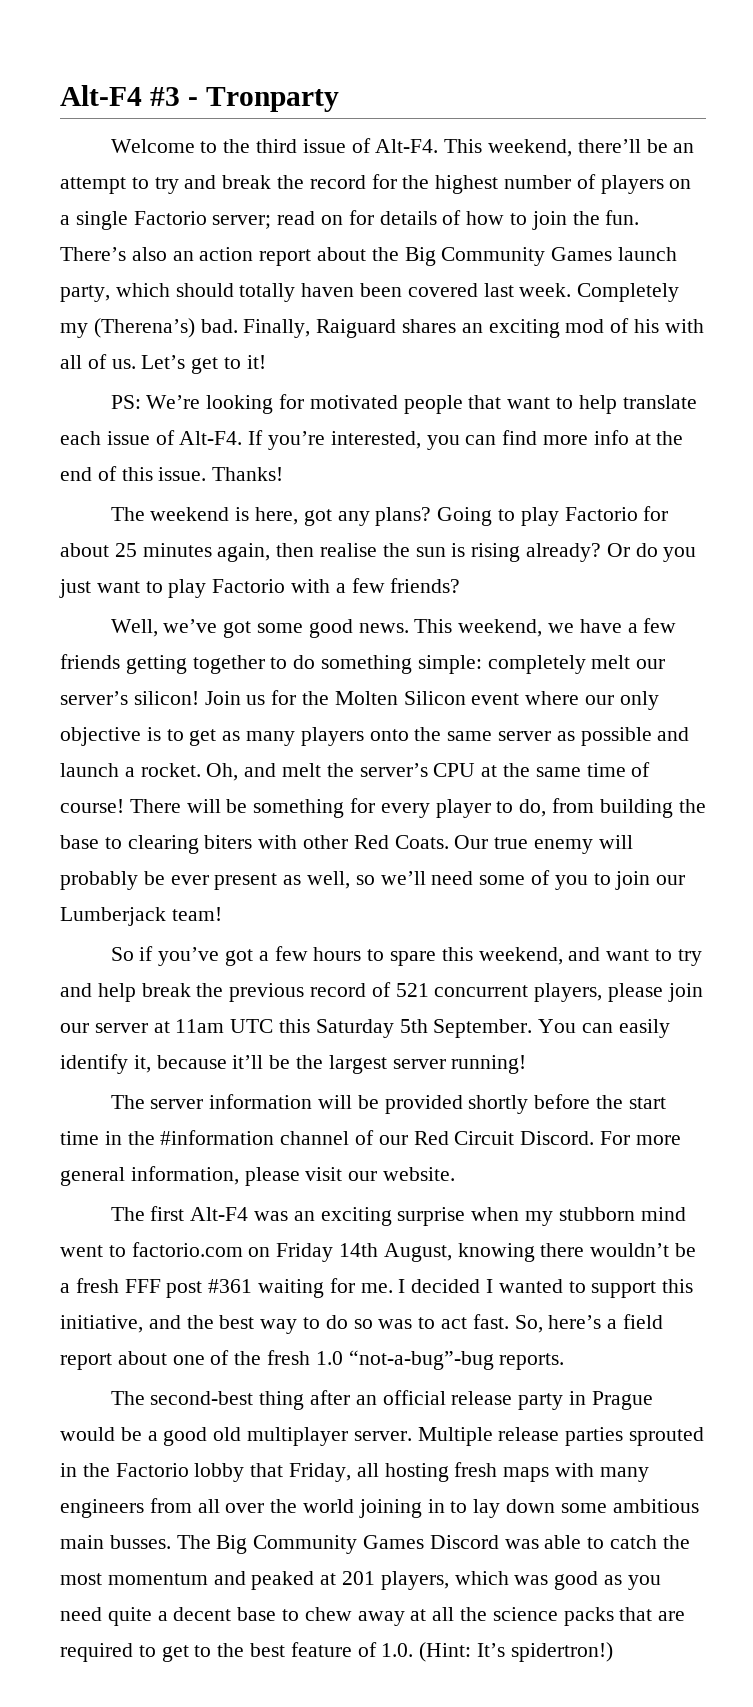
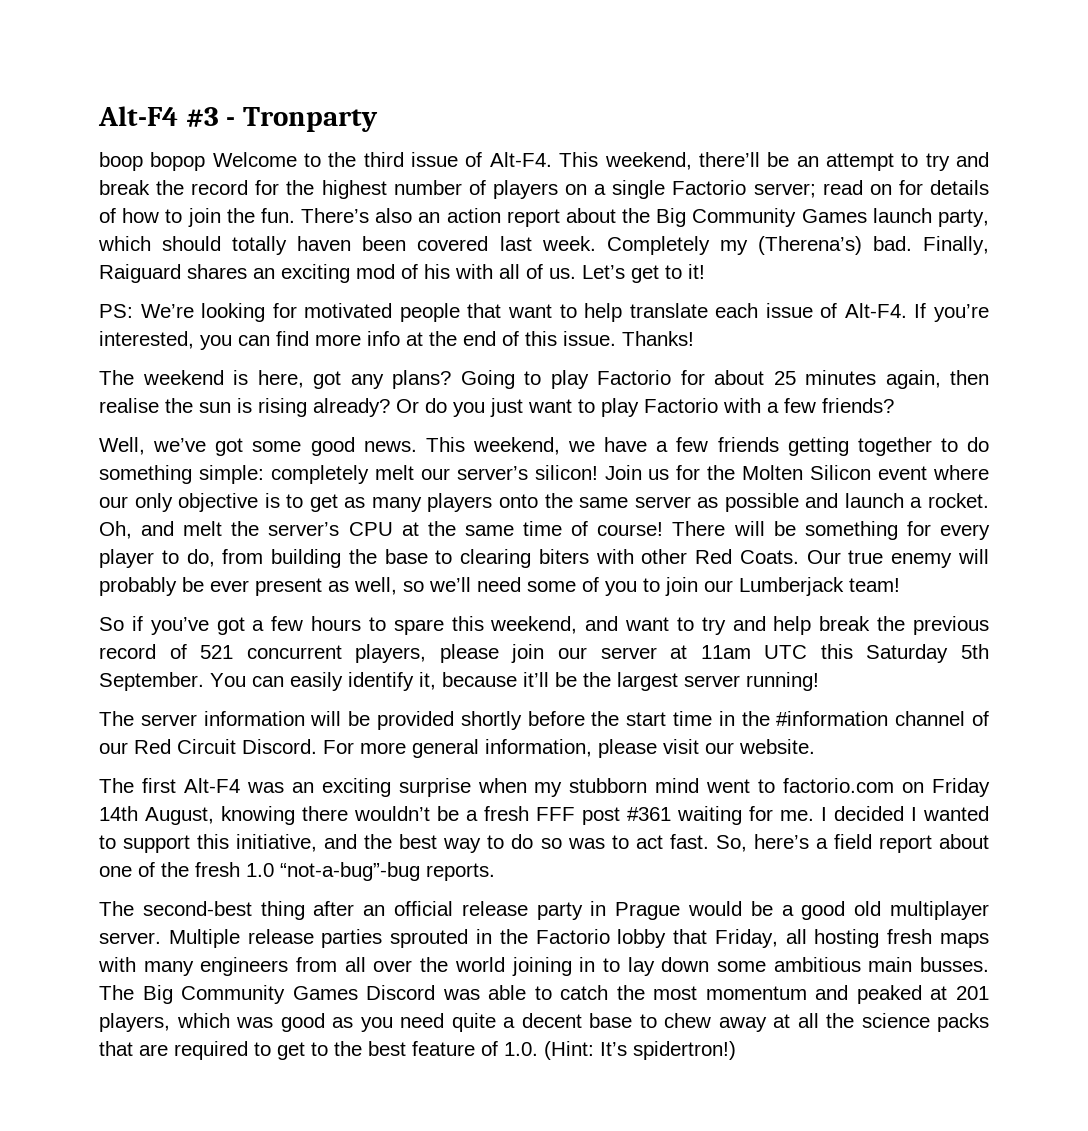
- Welcome to the third issue of Alt-F4.
+ boop bopop Welcome to the third issue of Alt-F4.

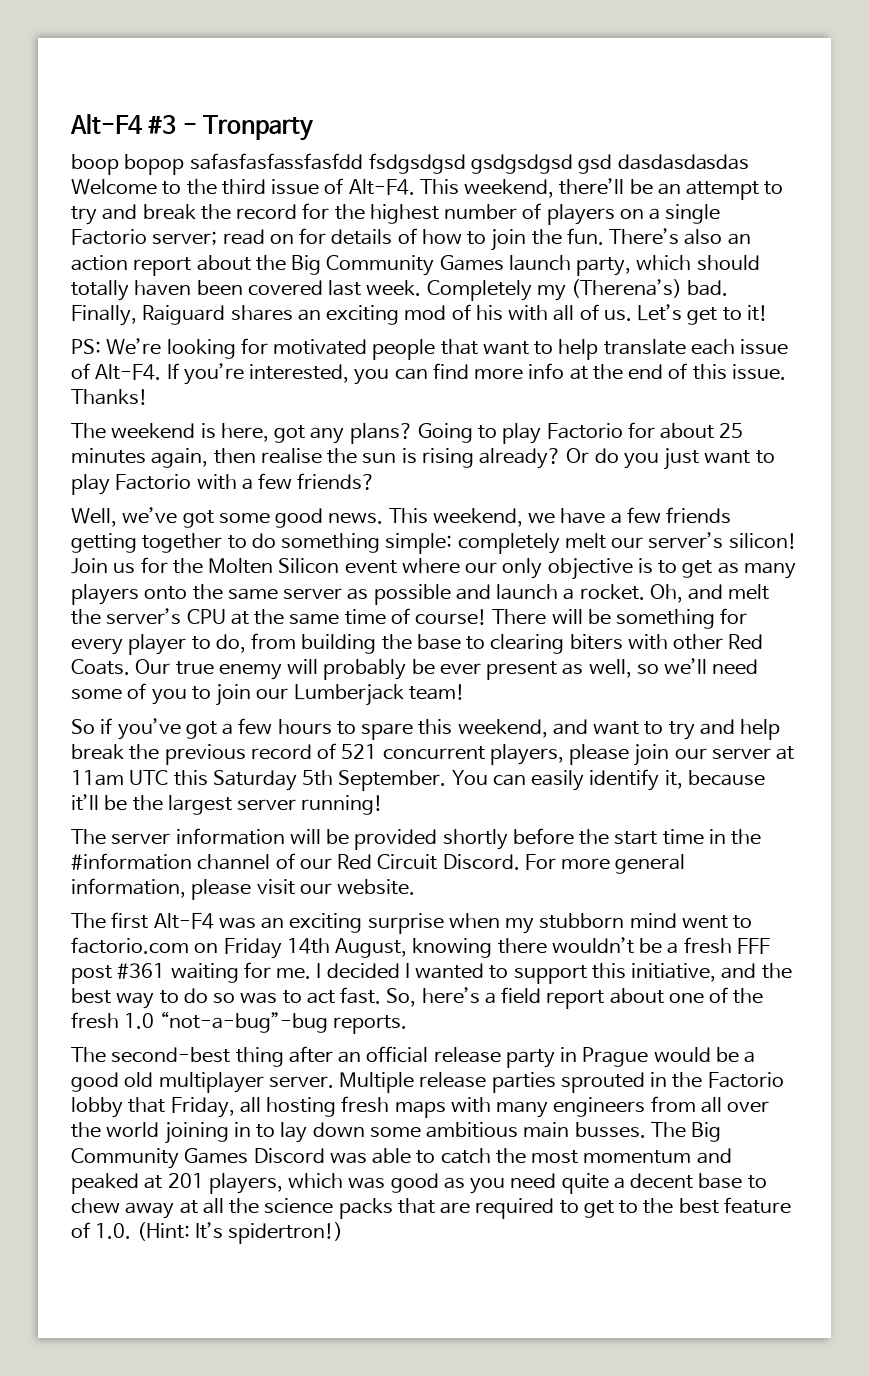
- boop bopop Welcome to the third issue of Alt-F4.
+ boop bopop safasfasfassfasfdd fsdgsdgsd gsdgsdgsd gsd dasdasdasdas Welcome to the third issue of Alt-F4.

